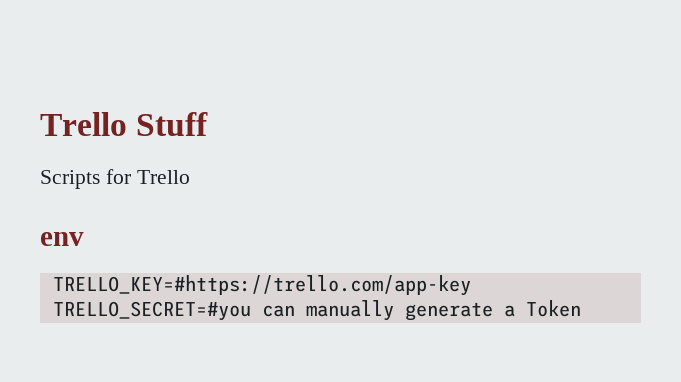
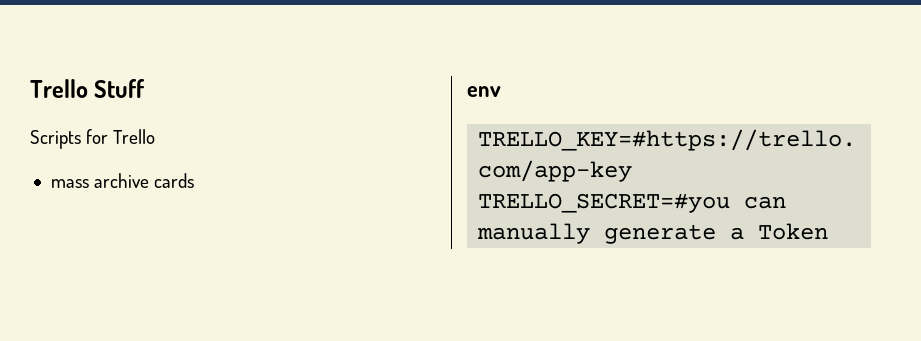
+ mass archive cards

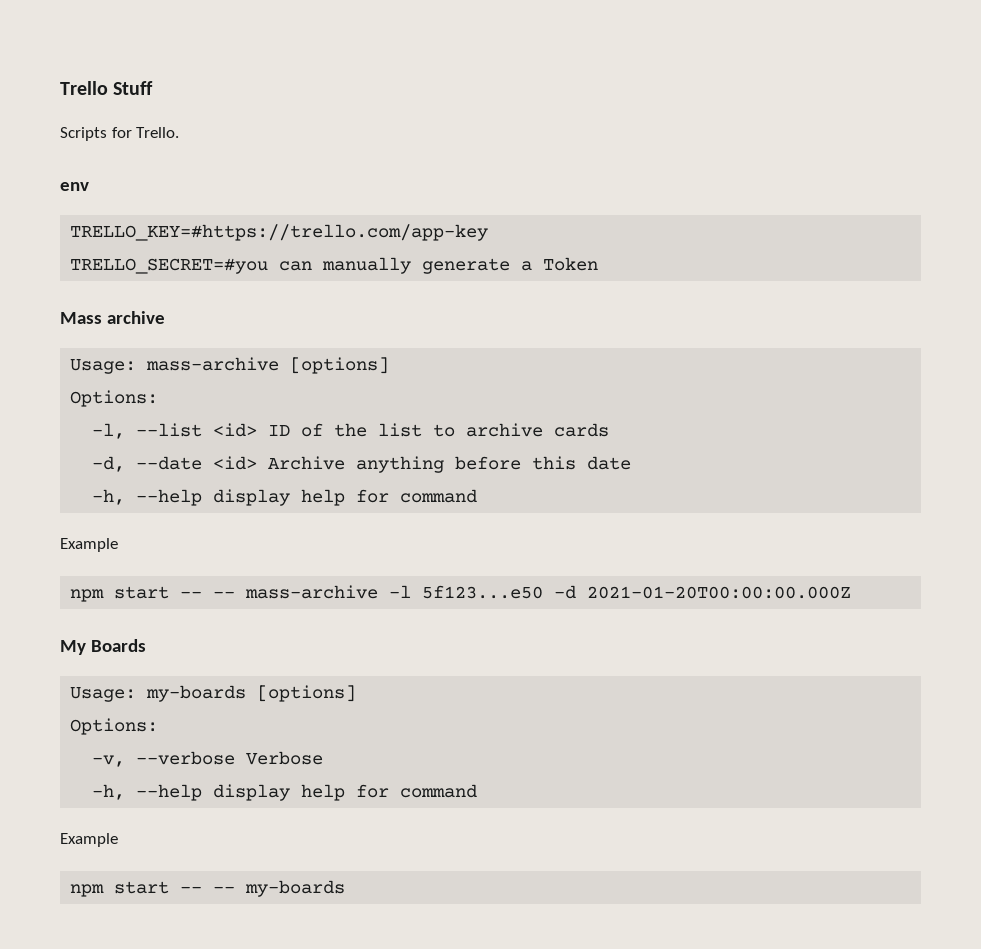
- Scripts for Trello
- mass archive cards
+ Scripts for Trello.
+ Mass archive
+ Usage: mass-archive [options]
+ Options:
+ -l, --list <id> ID of the list to archive cards
+ -d, --date <id> Archive anything before this date
+ -h, --help display help for command
+ Example
+ npm start -- -- mass-archive -l 5f123...e50 -d 2021-01-20T00:00:00.000Z
+ My Boards
+ Usage: my-boards [options]
+ Options:
+ -v, --verbose Verbose
+ -h, --help display help for command
+ Example
+ npm start -- -- my-boards

